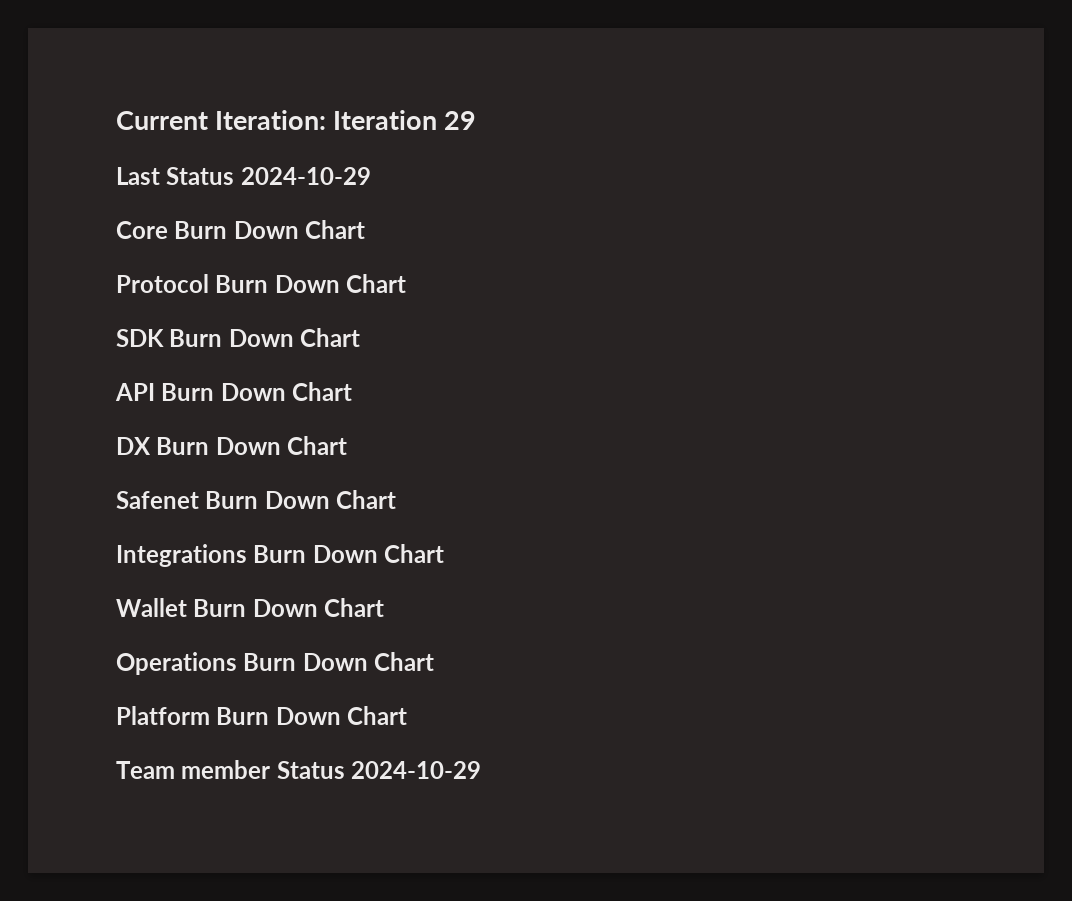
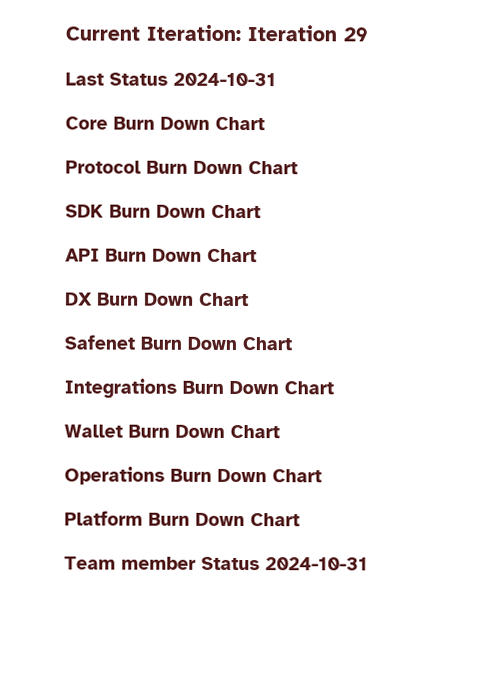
- Last Status 2024-10-29
+ Last Status 2024-10-31
- Team member Status 2024-10-29
+ Team member Status 2024-10-31

